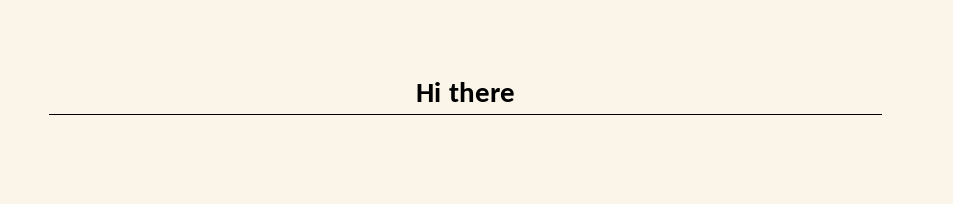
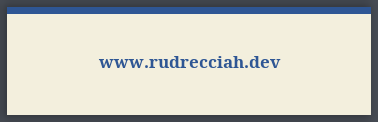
- Hi there
+ www.rudrecciah.dev

